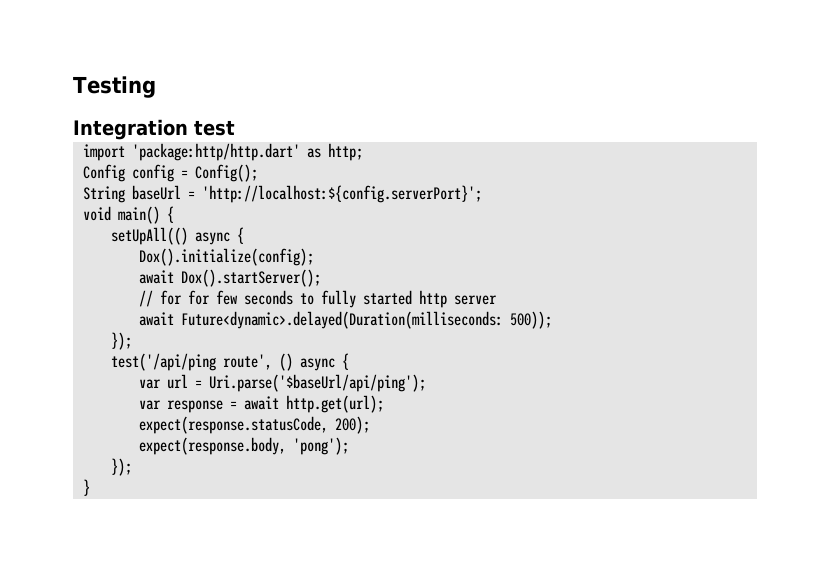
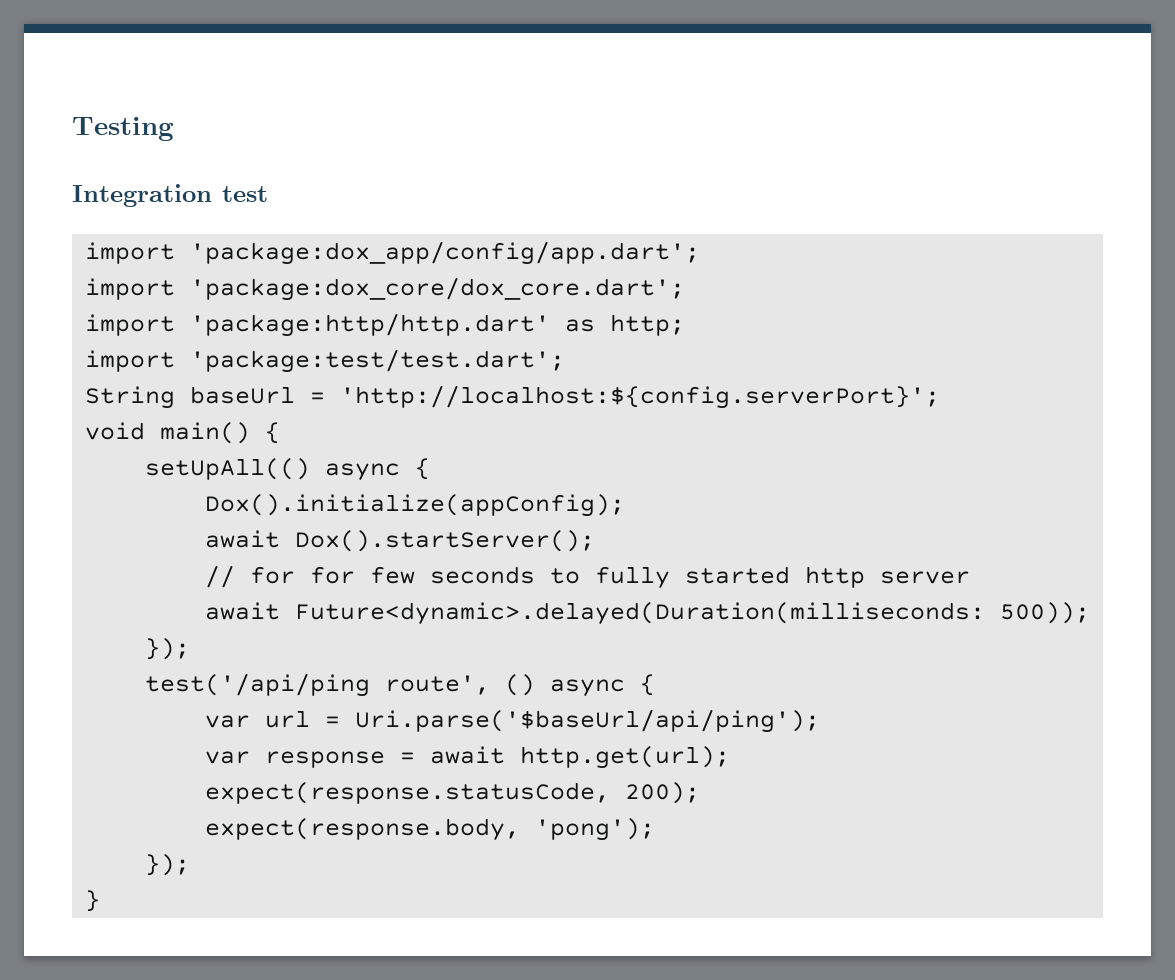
+ import 'package:dox_app/config/app.dart';
+ import 'package:dox_core/dox_core.dart';
- Config config = Config();
+ import 'package:test/test.dart';
- Dox().initialize(config);
+ Dox().initialize(appConfig);

